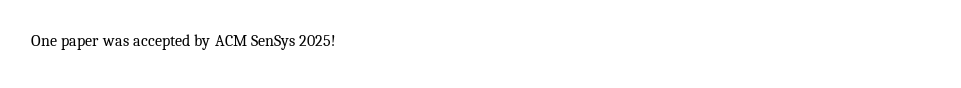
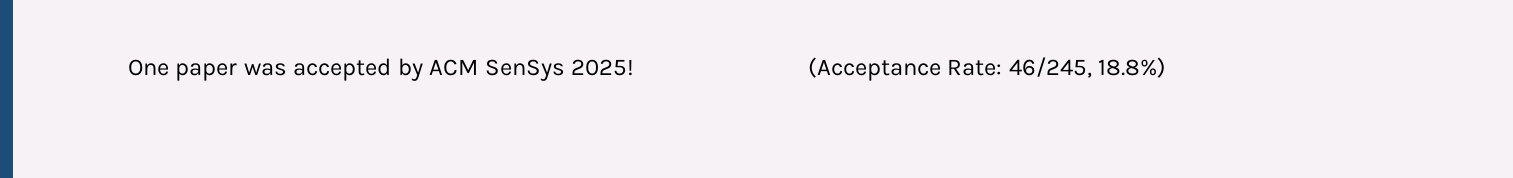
+ (Acceptance Rate: 46/245, 18.8%)

